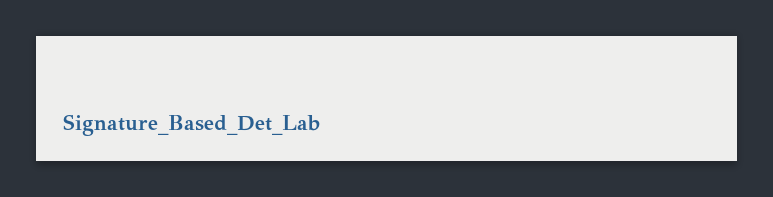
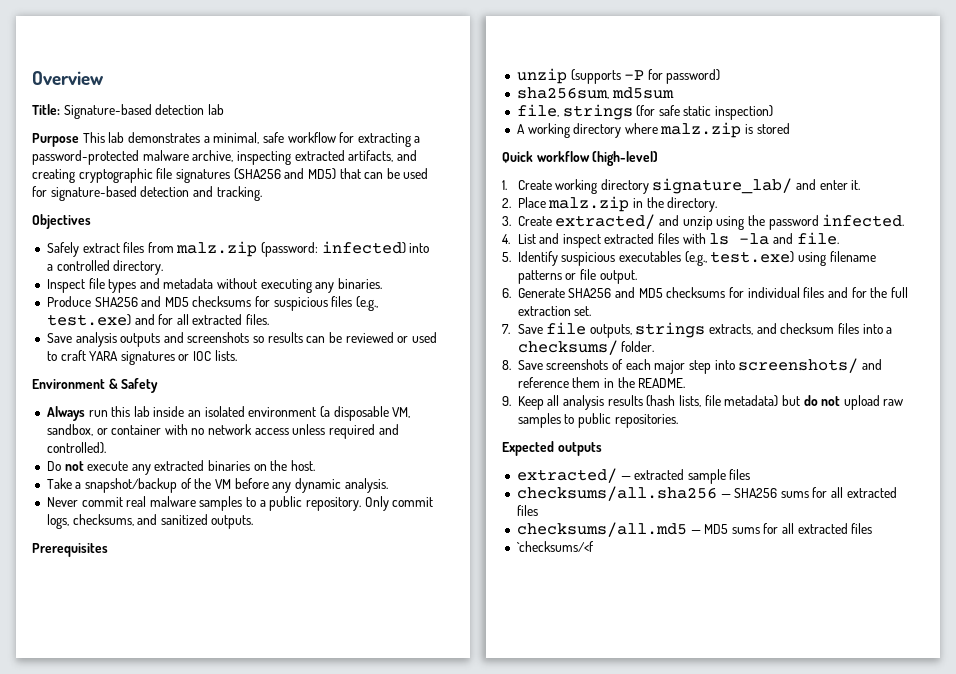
- Signature_Based_Det_Lab
+ Overview
+ Title: Signature-based detection lab
+ Purpose This lab demonstrates a minimal, safe workflow for extracting a password-protected malware archive, inspecting extracted artifacts, and creating cryptographic file signatures (SHA256 and MD5) that can be used for signature-based detection and tracking.
+ Objectives
+ Safely extract files from malz.zip (password: infected) into a controlled directory.
+ Inspect file types and metadata without executing any binaries.
+ Produce SHA256 and MD5 checksums for suspicious files (e.g., test.exe) and for all extracted files.
+ Save analysis outputs and screenshots so results can be reviewed or used to craft YARA signatures or IOC lists.
+ Environment & Safety
+ Always run this lab inside an isolated environment (a disposable VM, sandbox, or container with no network access unless required and controlled).
+ Do not execute any extracted binaries on the host.
+ Take a snapshot/backup of the VM before any dynamic analysis.
+ Never commit real malware samples to a public repository. Only commit logs, checksums, and sanitized outputs.
+ Prerequisites
+ unzip (supports -P for password)
+ sha256sum, md5sum
+ file, strings (for safe static inspection)
+ A working directory where malz.zip is stored
+ Quick workflow (high-level)
+ 1. Create working directory signature_lab/ and enter it.
+ 2. Place malz.zip in the directory.
+ 3. Create extracted/ and unzip using the password infected.
+ 4. List and inspect extracted files with ls -la and file.
+ 5. Identify suspicious executables (e.g., test.exe) using filename patterns or file output.
+ 6. Generate SHA256 and MD5 checksums for individual files and for the full extraction set.
+ 7. Save file outputs, strings extracts, and checksum files into a checksums/ folder.
+ 8. Save screenshots of each major step into screenshots/ and reference them in the README.
+ 9. Keep all analysis results (hash lists, file metadata) but do not upload raw samples to public repositories.
+ Expected outputs
+ extracted/ — extracted sample files
+ checksums/all.sha256 — SHA256 sums for all extracted files
+ checksums/all.md5 — MD5 sums for all extracted files
+ `checksums/<f

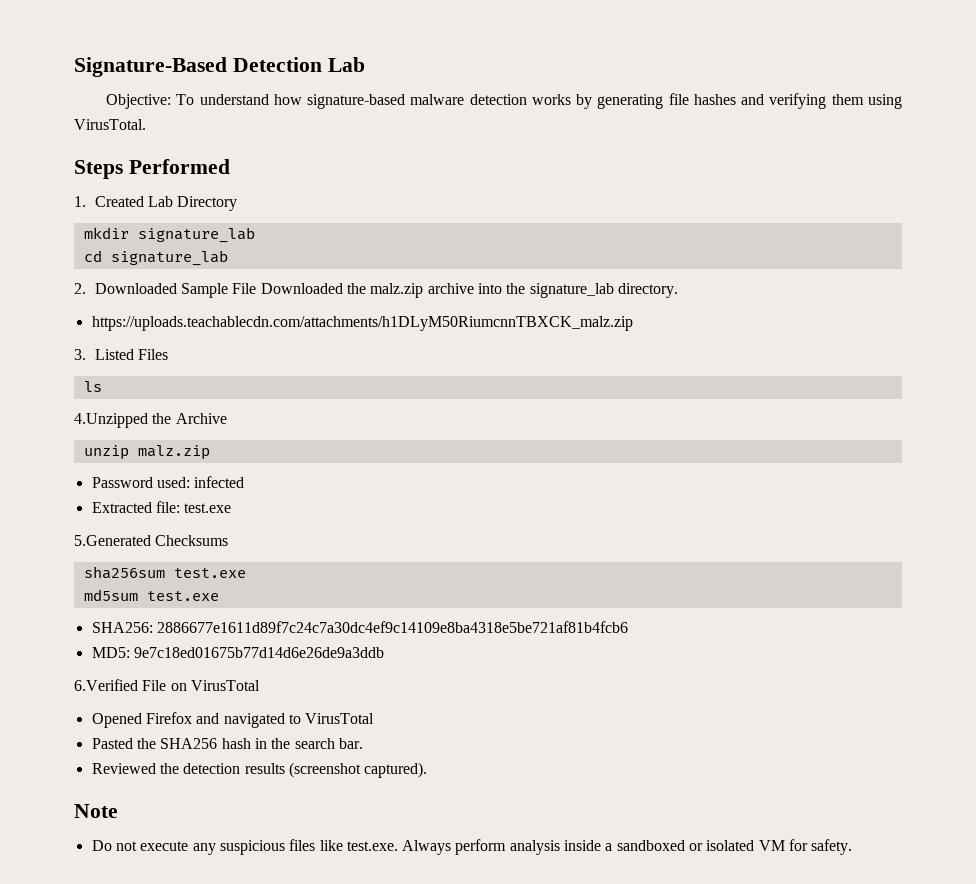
- Overview
- Title: Signature-based detection lab
- Purpose This lab demonstrates a minimal, safe workflow for extracting a password-protected malware archive, inspecting extracted artifacts, and creating cryptographic file signatures (SHA256 and MD5) that can be used for signature-based detection and tracking.
- Objectives
- Safely extract files from malz.zip (password: infected) into a controlled directory.
- Inspect file types and metadata without executing any binaries.
- Produce SHA256 and MD5 checksums for suspicious files (e.g., test.exe) and for all extracted files.
- Save analysis outputs and screenshots so results can be reviewed or used to craft YARA signatures or IOC lists.
- Environment & Safety
- Always run this lab inside an isolated environment (a disposable VM, sandbox, or container with no network access unless required and controlled).
- Do not execute any extracted binaries on the host.
- Take a snapshot/backup of the VM before any dynamic analysis.
- Never commit real malware samples to a public repository. Only commit logs, checksums, and sanitized outputs.
- Prerequisites
- unzip (supports -P for password)
- sha256sum, md5sum
- file, strings (for safe static inspection)
- A working directory where malz.zip is stored
- Quick workflow (high-level)
- 1. Create working directory signature_lab/ and enter it.
- 2. Place malz.zip in the directory.
- 3. Create extracted/ and unzip using the password infected.
- 4. List and inspect extracted files with ls -la and file.
- 5. Identify suspicious executables (e.g., test.exe) using filename patterns or file output.
- 6. Generate SHA256 and MD5 checksums for individual files and for the full extraction set.
- 7. Save file outputs, strings extracts, and checksum files into a checksums/ folder.
- 8. Save screenshots of each major step into screenshots/ and reference them in the README.
- 9. Keep all analysis results (hash lists, file metadata) but do not upload raw samples to public repositories.
- Expected outputs
- extracted/ — extracted sample files
- checksums/all.sha256 — SHA256 sums for all extracted files
- checksums/all.md5 — MD5 sums for all extracted files
- `checksums/<f
+ Signature-Based Detection Lab
+ Objective: To understand how signature-based malware detection works by generating file hashes and verifying them using VirusTotal.
+ Steps Performed
+ 1. Created Lab Directory
+ mkdir signature_lab
+ cd signature_lab
+ 2. Downloaded Sample File Downloaded the malz.zip archive into the signature_lab directory.
+ https://uploads.teachablecdn.com/attachments/h1DLyM50RiumcnnTBXCK_malz.zip
+ 3. Listed Files
+ ls
+ 4.Unzipped the Archive
+ unzip malz.zip
+ Password used: infected
+ Extracted file: test.exe
+ 5.Generated Checksums
+ sha256sum test.exe
+ md5sum test.exe
+ SHA256: 2886677e1611d89f7c24c7a30dc4ef9c14109e8ba4318e5be721af81b4fcb6
+ MD5: 9e7c18ed01675b77d14d6e26de9a3ddb
+ 6.Verified File on VirusTotal
+ Opened Firefox and navigated to VirusTotal
+ Pasted the SHA256 hash in the search bar.
+ Reviewed the detection results (screenshot captured).
+ Note
+ Do not execute any suspicious files like test.exe. Always perform analysis inside a sandboxed or isolated VM for safety.

